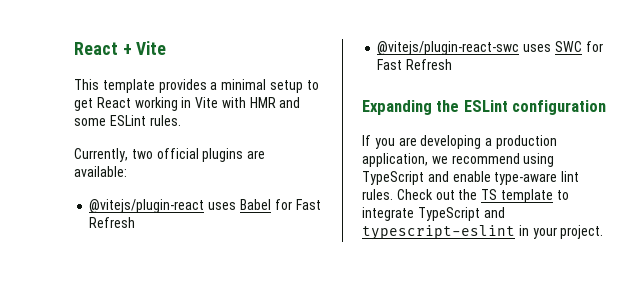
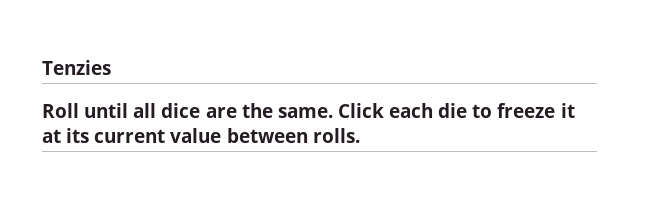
- React + Vite
- This template provides a minimal setup to get React working in Vite with HMR and some ESLint rules.
- Currently, two official plugins are available:
- @vitejs/plugin-react uses Babel for Fast Refresh
- @vitejs/plugin-react-swc uses SWC for Fast Refresh
- Expanding the ESLint configuration
- If you are developing a production application, we recommend using TypeScript and enable type-aware lint rules. Check out the TS template to integrate TypeScript and typescript-eslint in your project.
+ Tenzies
+ Roll until all dice are the same. Click each die to freeze it at its current value between rolls.

